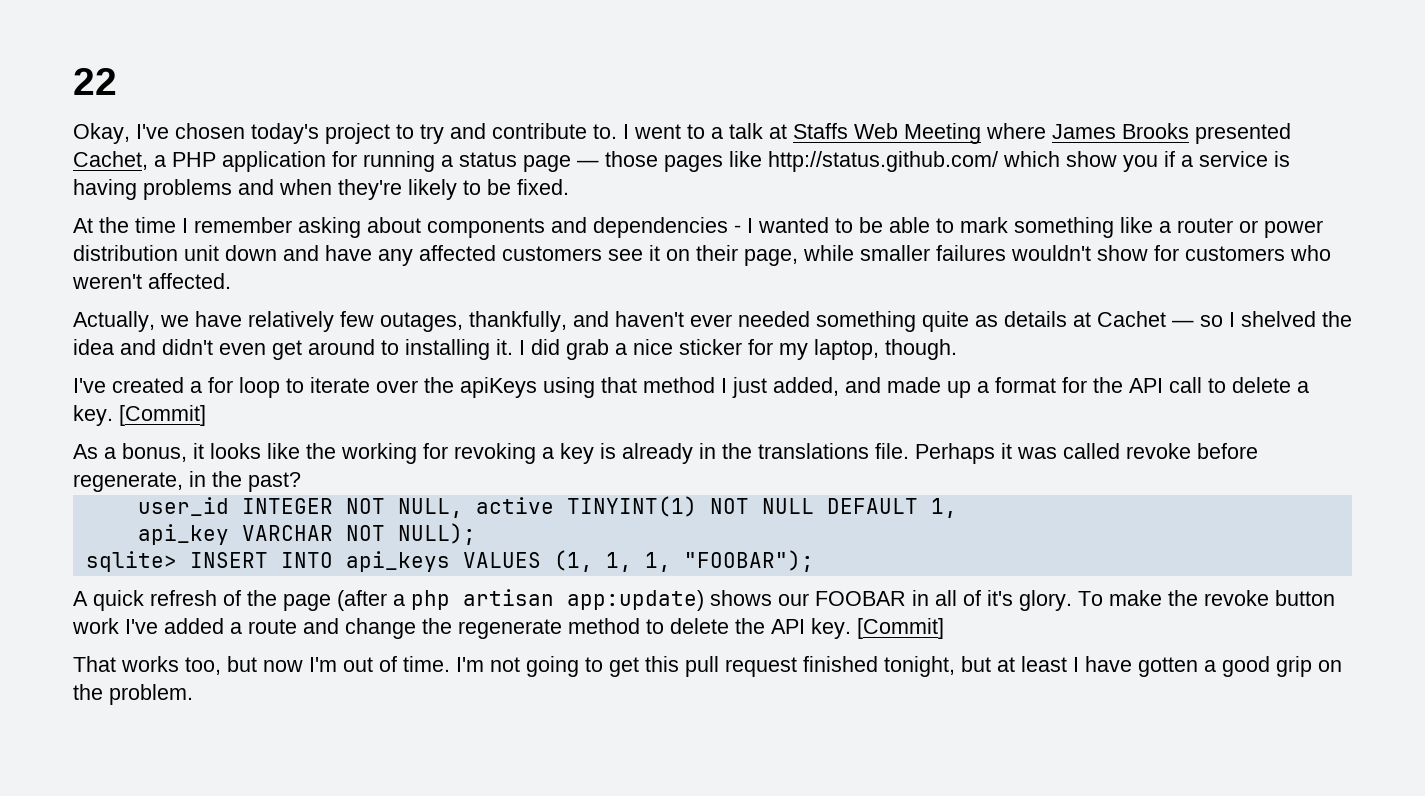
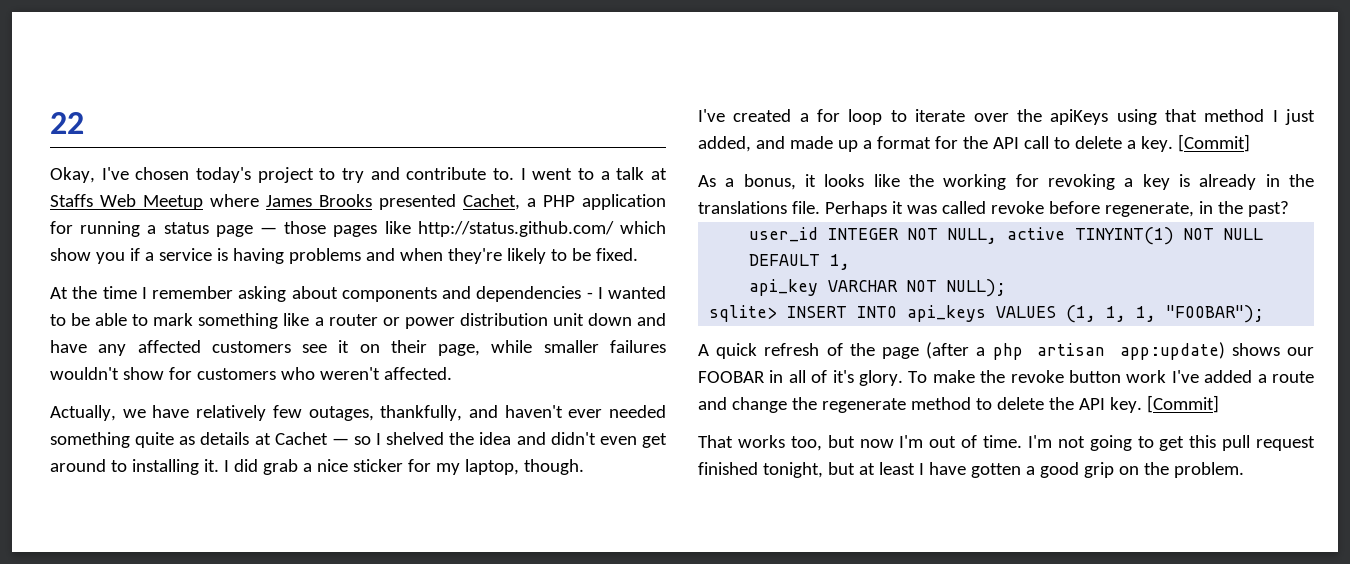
- I went to a talk at Staffs Web Meeting where James Brooks presented Cachet, a PHP application for running a status page — those pages like http://status.github.com/ which show you if a service is having problems and when they're likely to be fixed.
+ I went to a talk at Staffs Web Meetup where James Brooks presented Cachet, a PHP application for running a status page — those pages like http://status.github.com/ which show you if a service is having problems and when they're likely to be fixed.

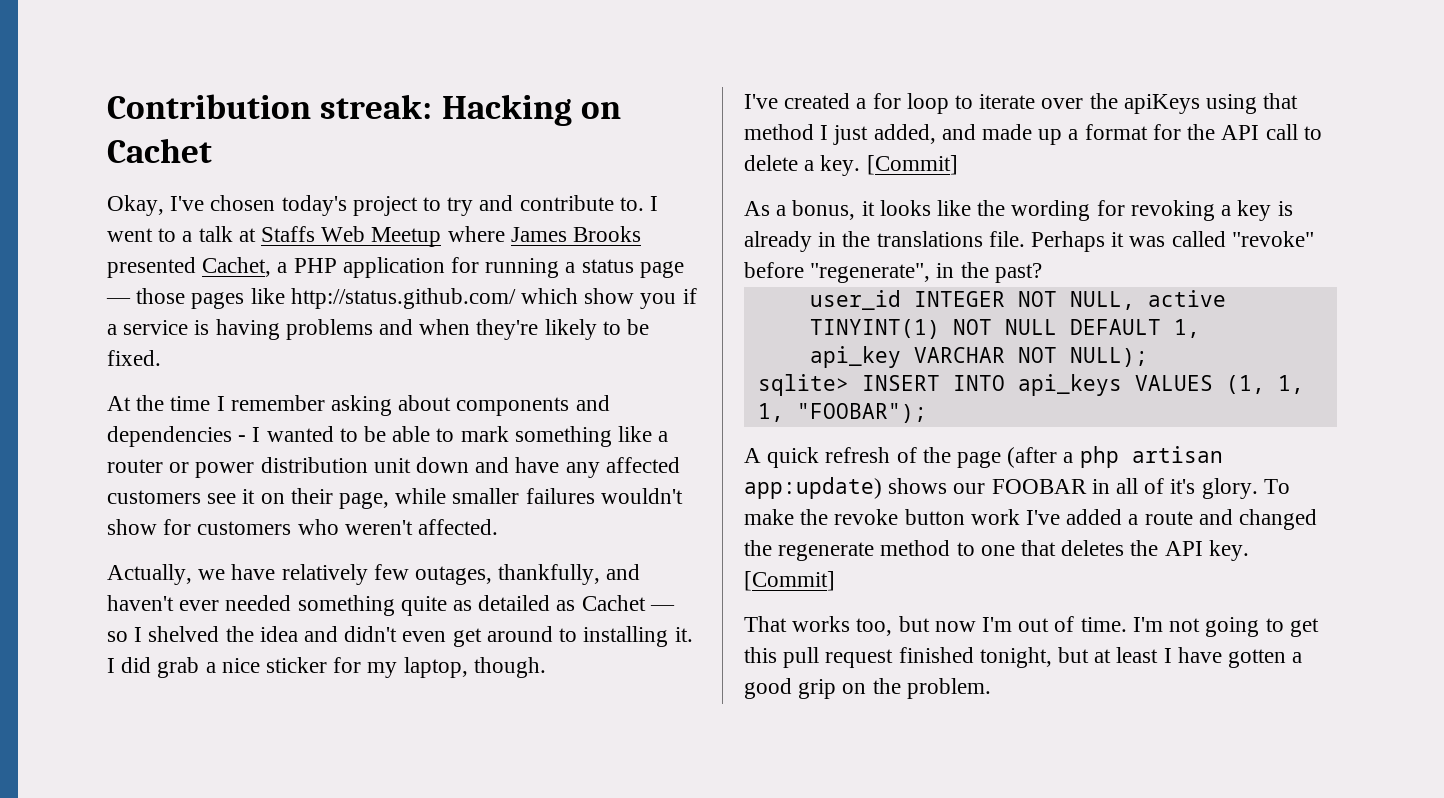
- 22
+ Contribution streak: Hacking on Cachet
- Actually, we have relatively few outages, thankfully, and haven't ever needed something quite as details at Cachet — so I shelved the idea and didn't even get around to installing it.
+ Actually, we have relatively few outages, thankfully, and haven't ever needed something quite as detailed as Cachet — so I shelved the idea and didn't even get around to installing it.
- As a bonus, it looks like the working for revoking a key is already in the translations file.
+ As a bonus, it looks like the wording for revoking a key is already in the translations file.
- Perhaps it was called revoke before regenerate, in the past?
+ Perhaps it was called "revoke" before "regenerate", in the past?
- To make the revoke button work I've added a route and change the regenerate method to delete the API key.
+ To make the revoke button work I've added a route and changed the regenerate method to one that deletes the API key.

